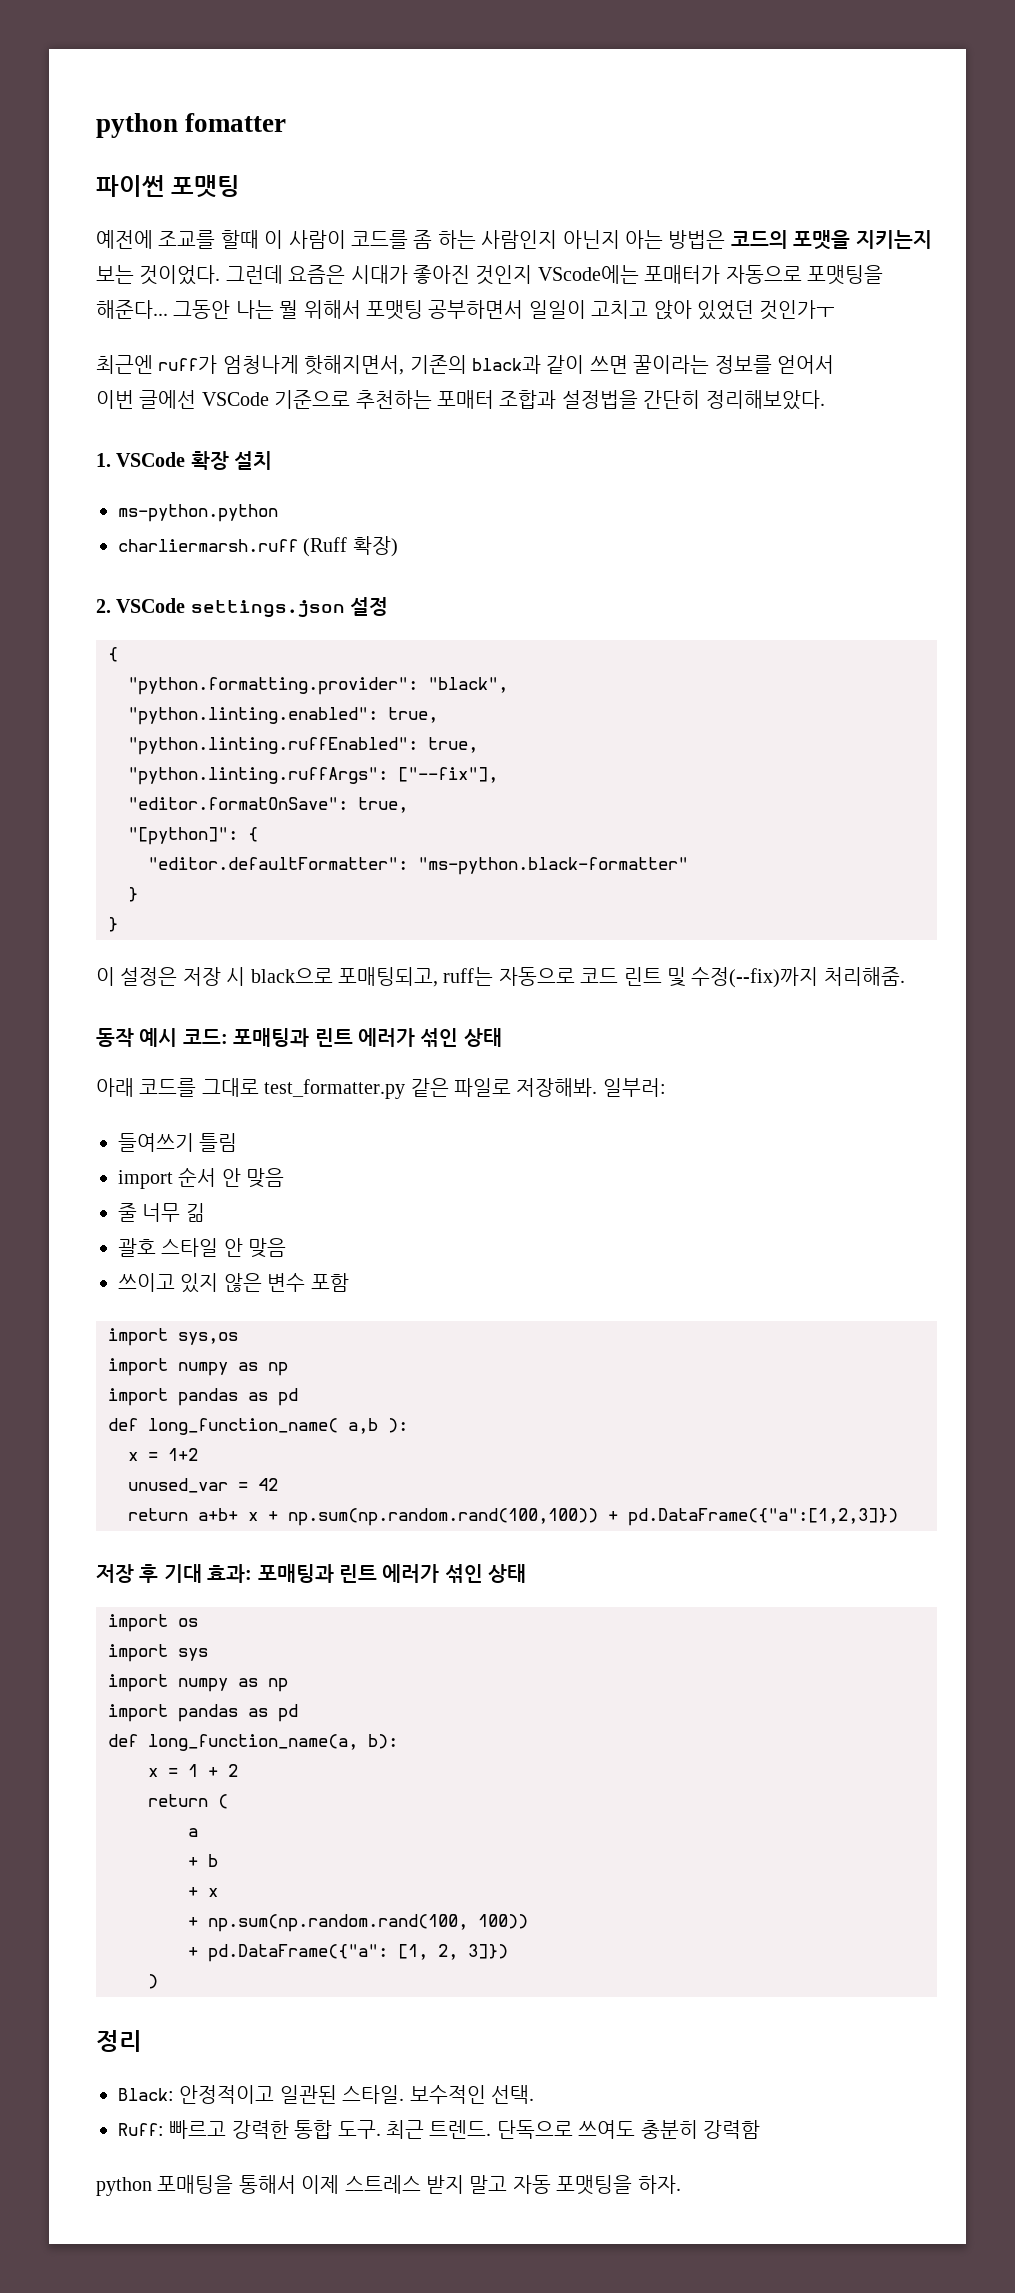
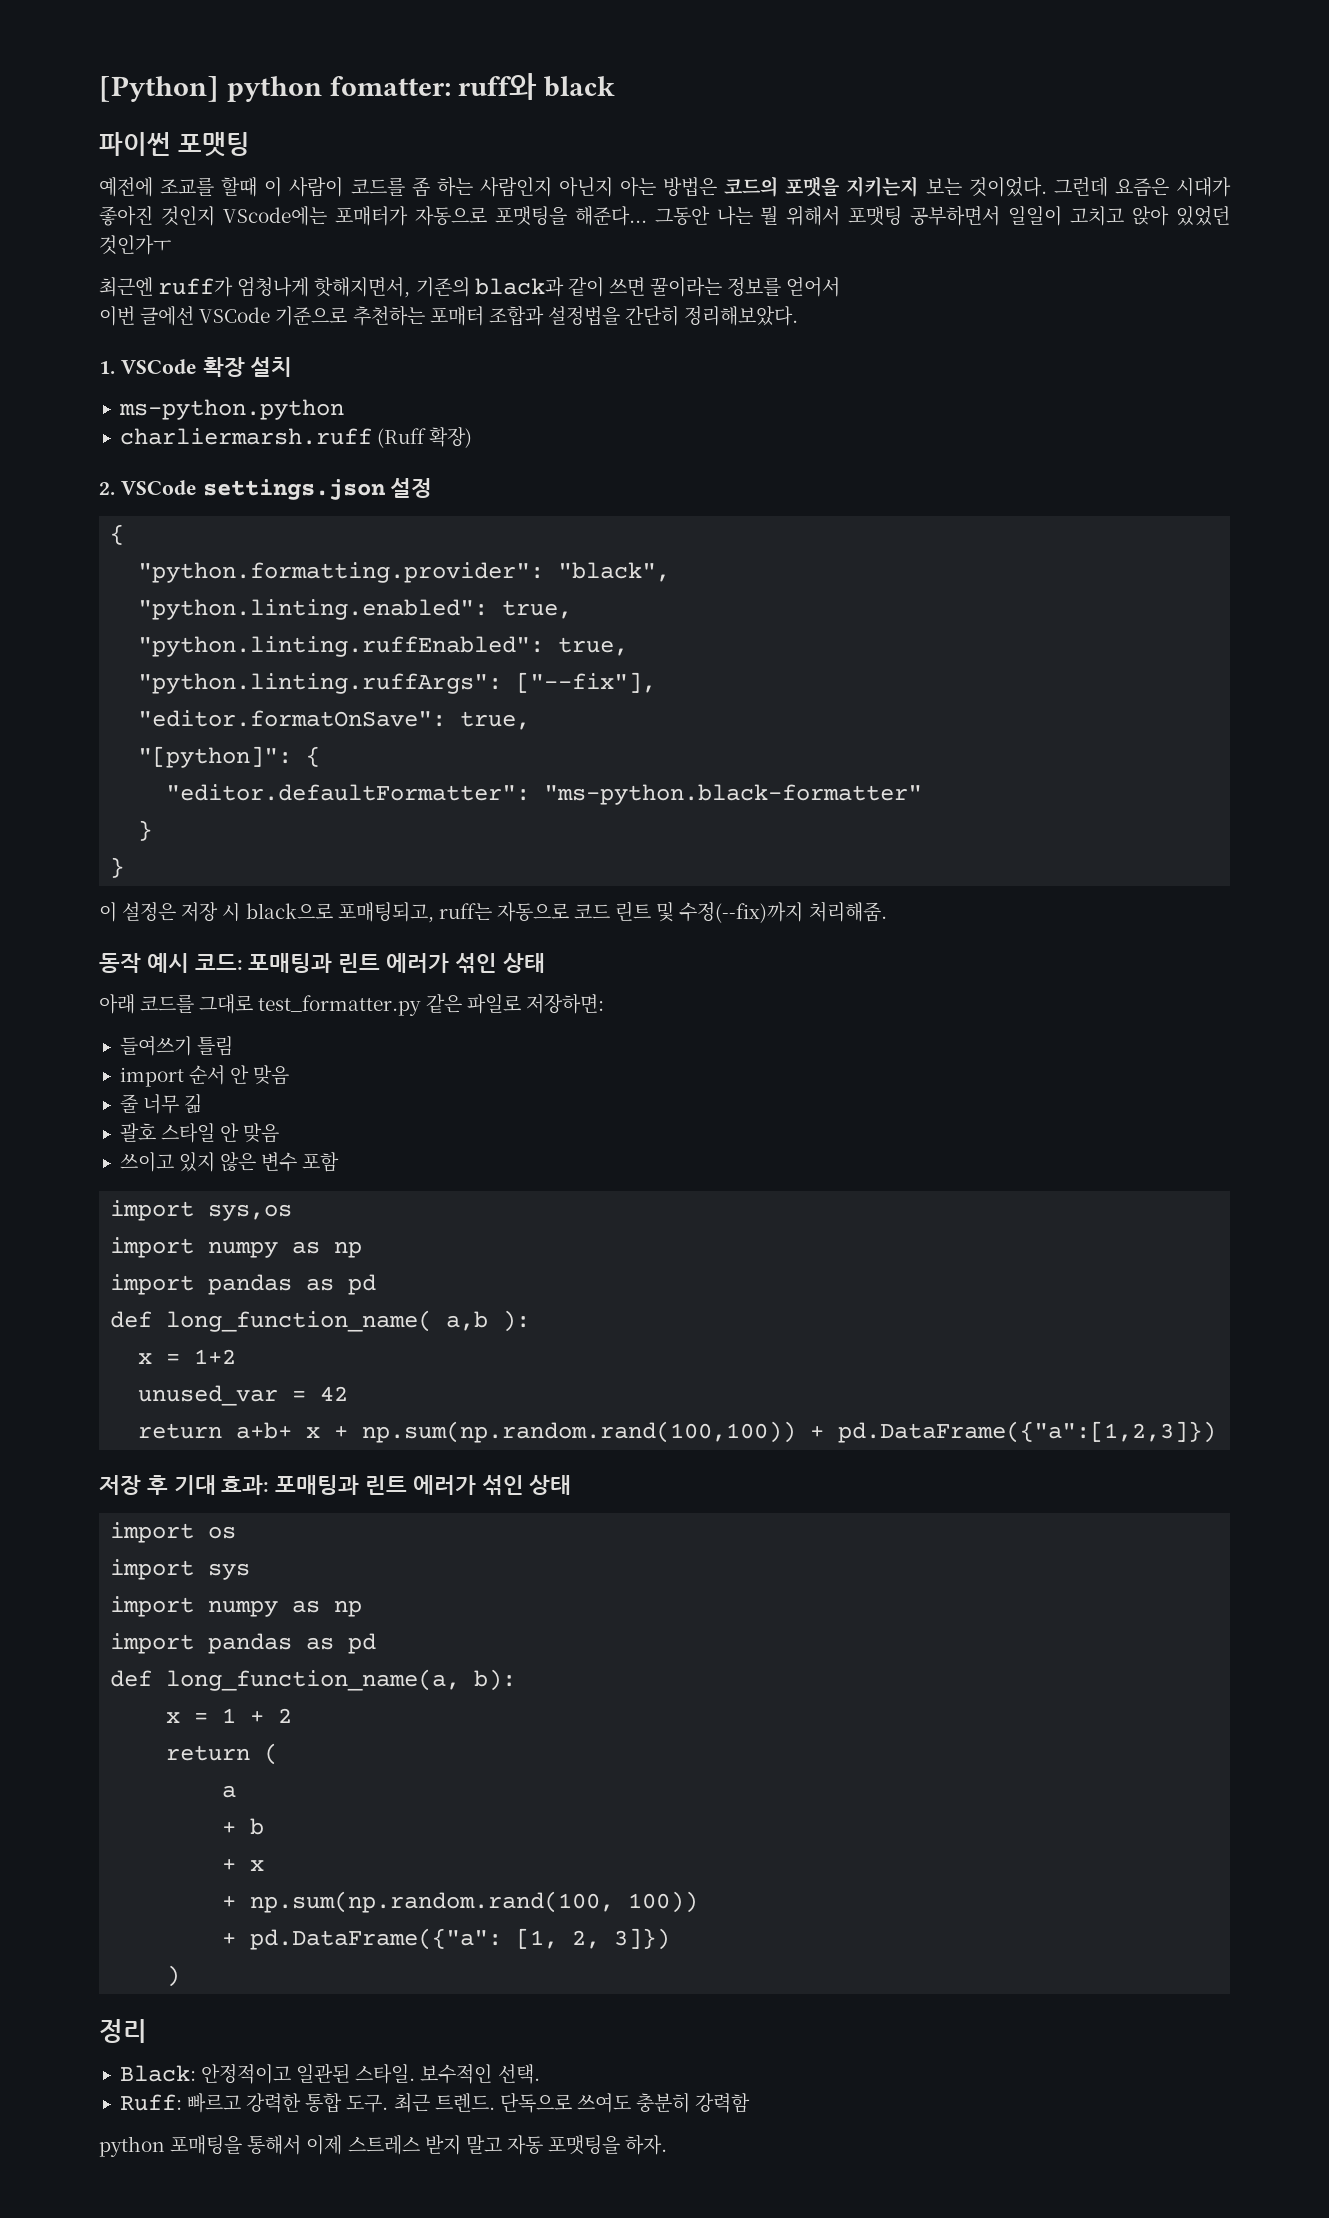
- python fomatter
+ [Python] python fomatter: ruff와 black
- 아래 코드를 그대로 test_formatter.py 같은 파일로 저장해봐. 일부러:
+ 아래 코드를 그대로 test_formatter.py 같은 파일로 저장하면:

